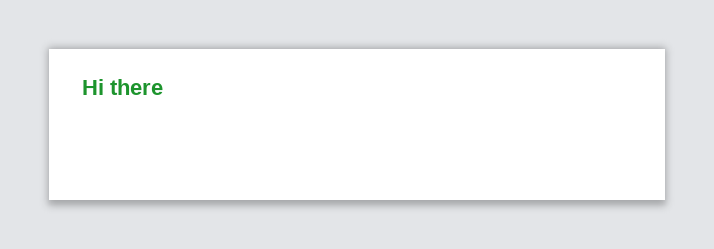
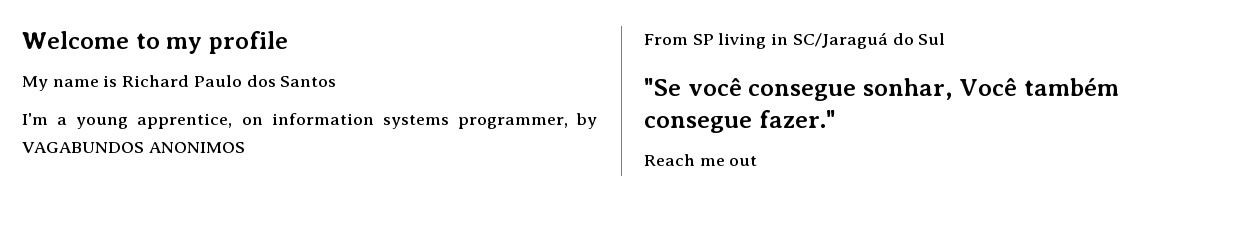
- Hi there
+ Welcome to my profile
+ My name is Richard Paulo dos Santos
+ I'm a young apprentice, on information systems programmer, by VAGABUNDOS ANONIMOS
+ From SP living in SC/Jaraguá do Sul
+ "Se você consegue sonhar, Você também consegue fazer."
+ Reach me out

